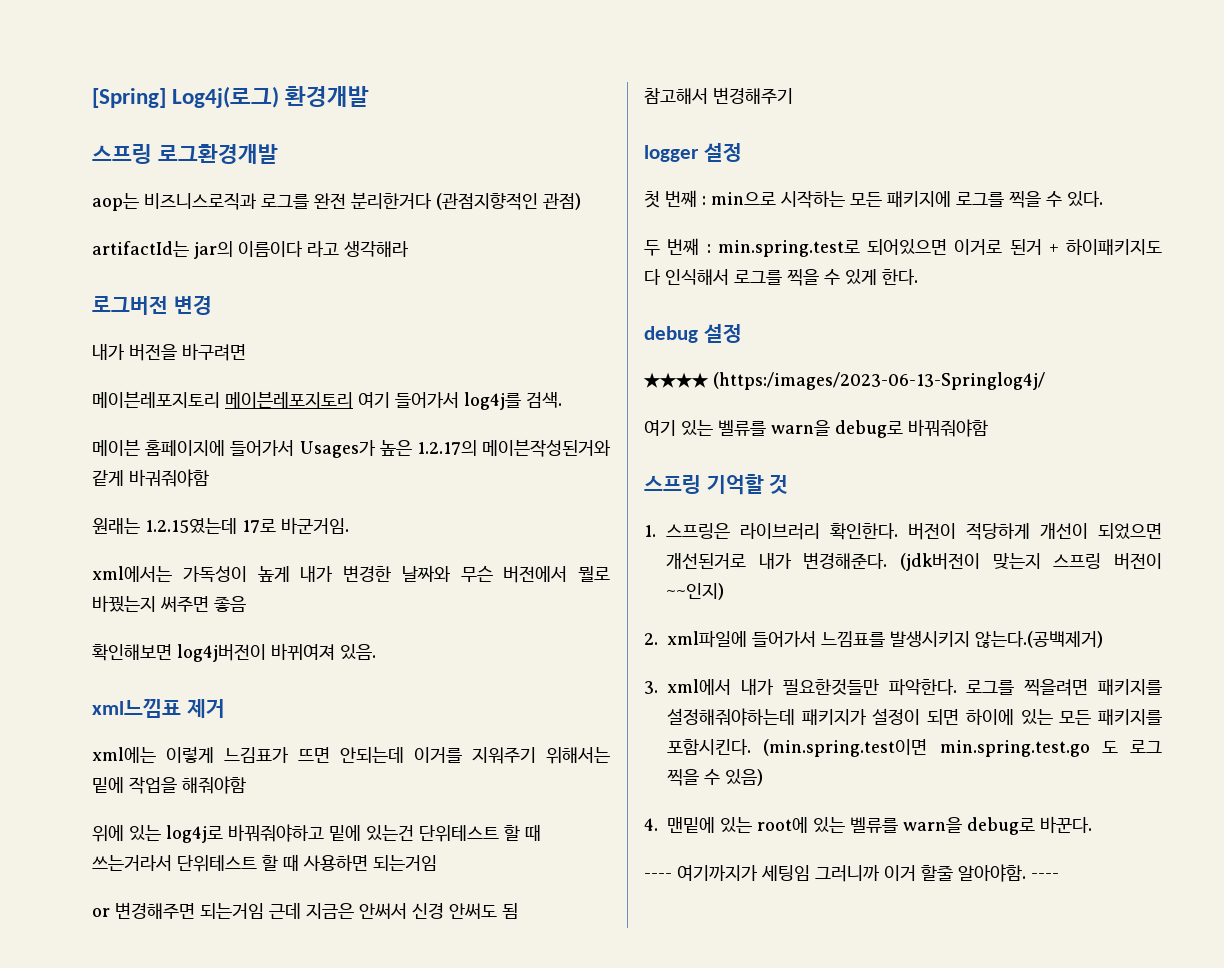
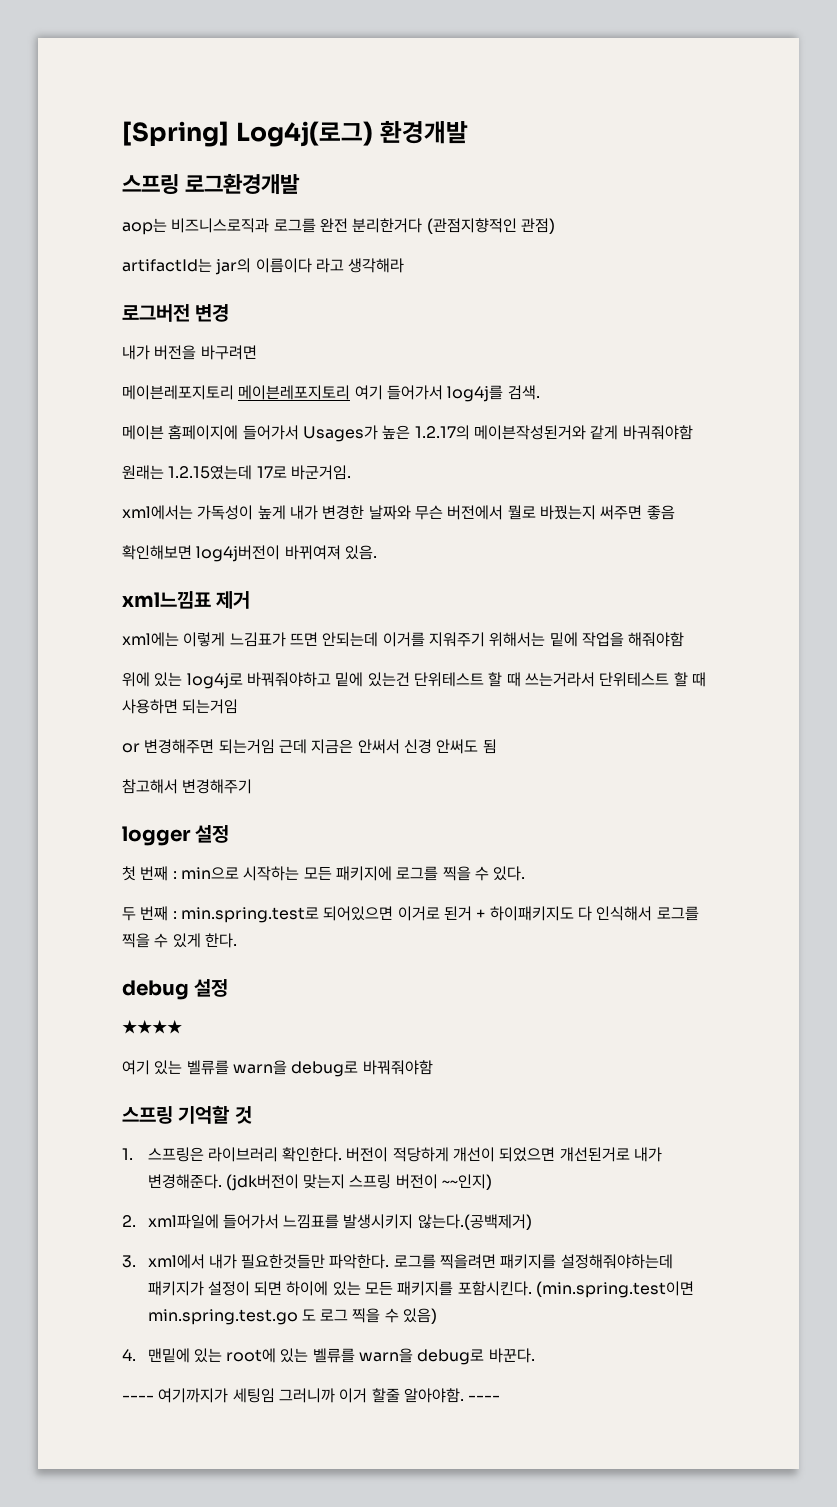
- ★★★★ (https:/images/2023-06-13-Springlog4j/
+ ★★★★

